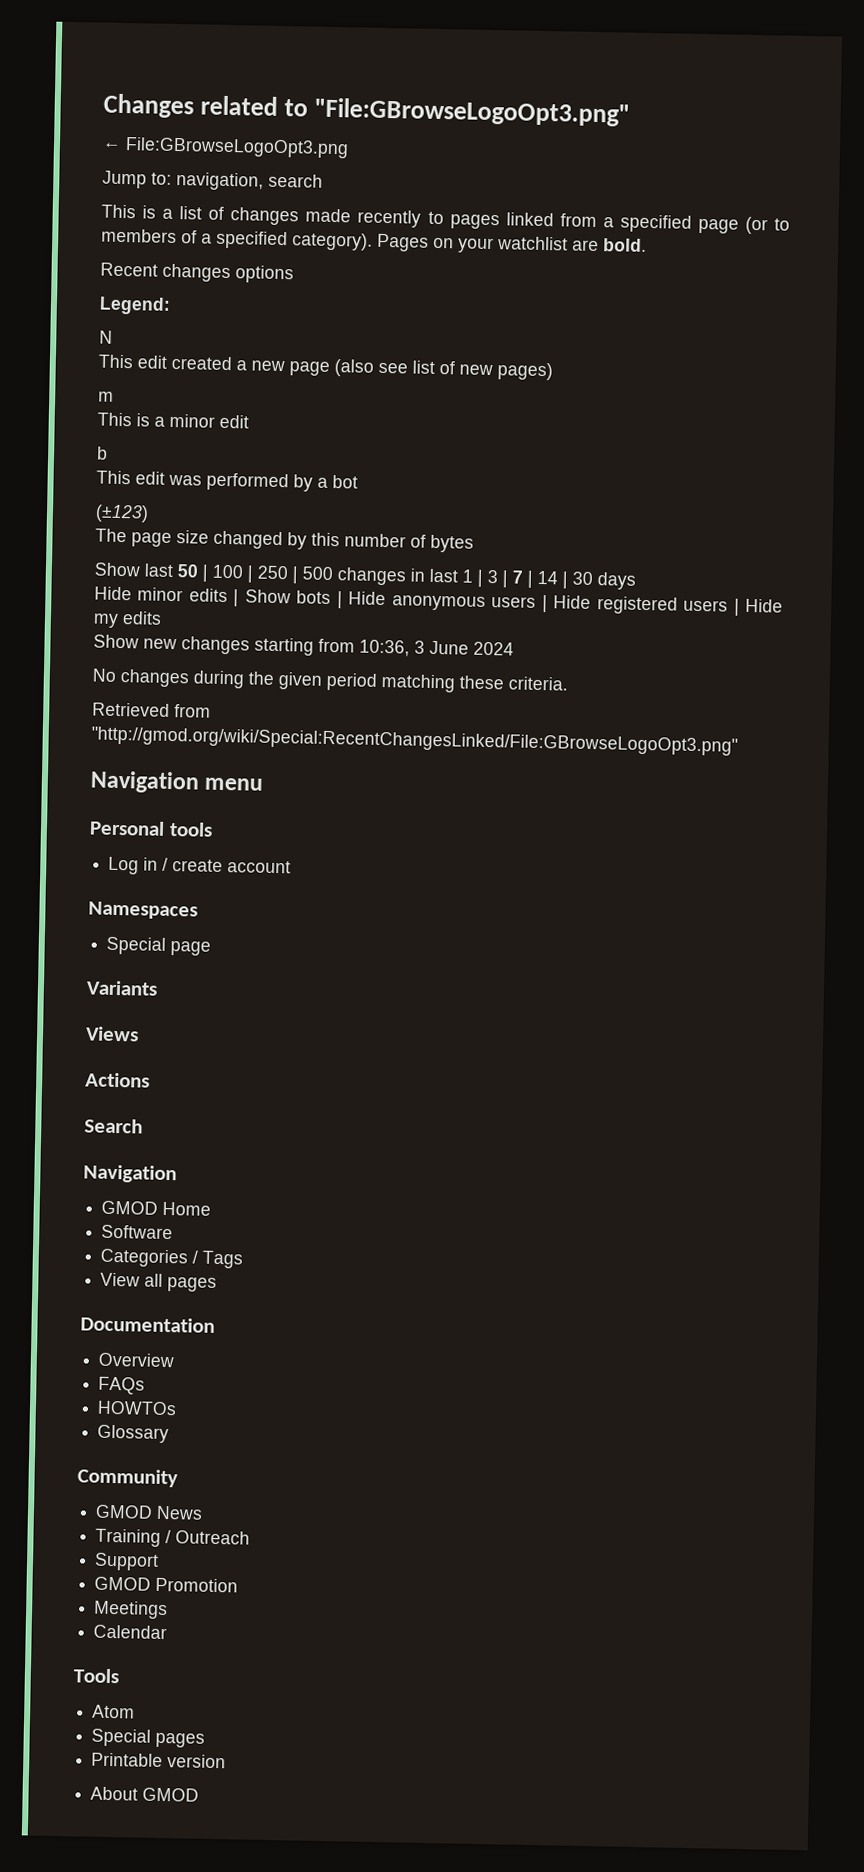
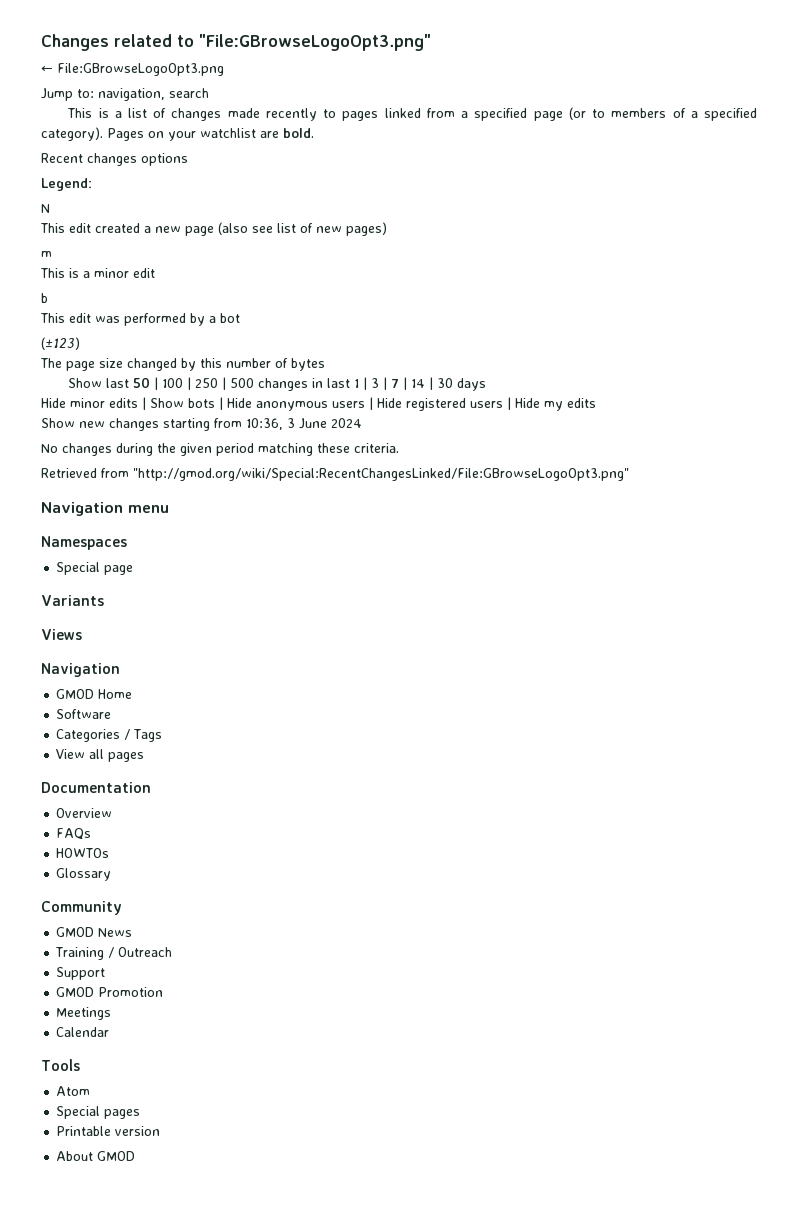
- Personal tools
- Log in / create account
- Actions
- Search

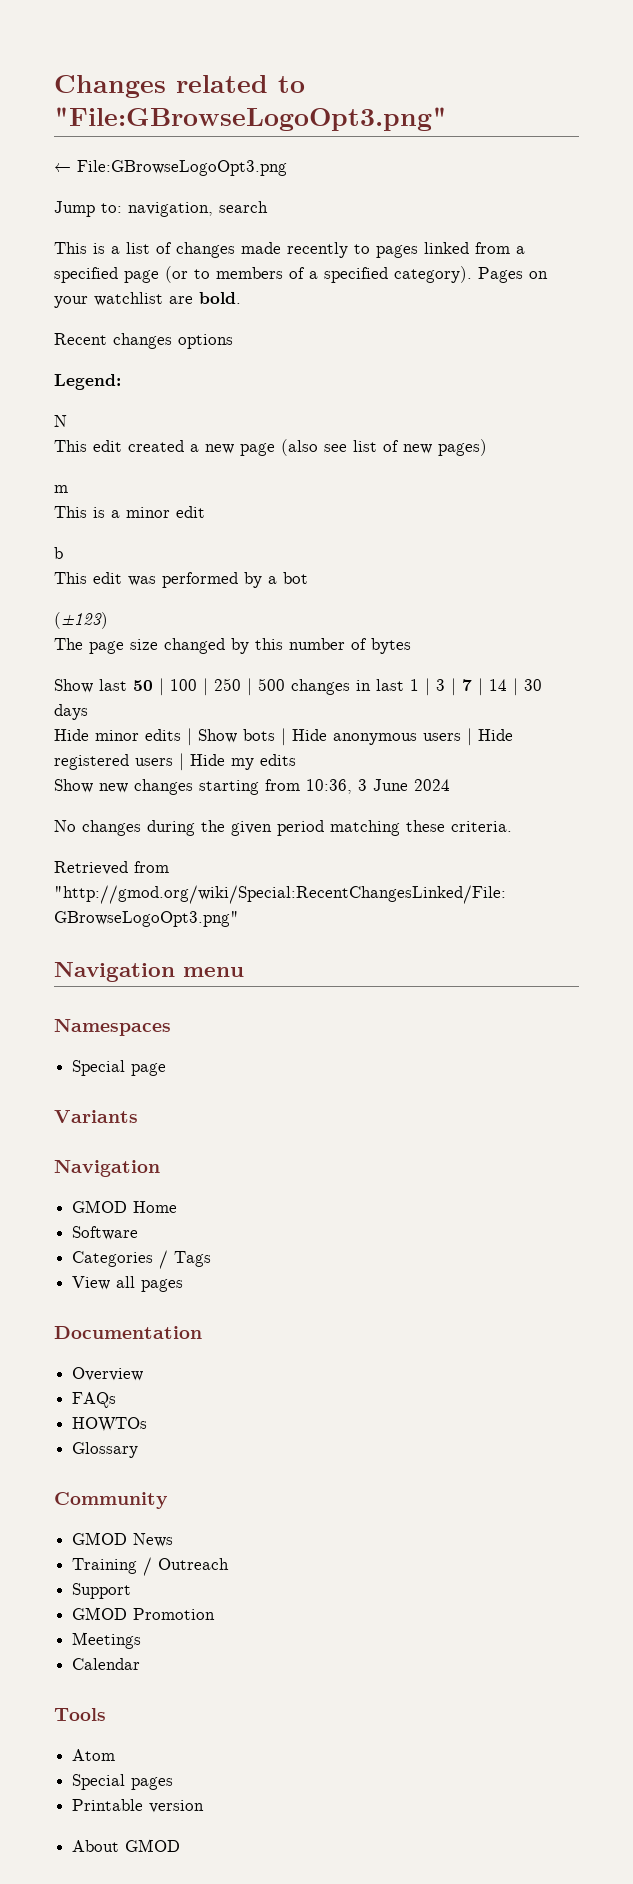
- Views

